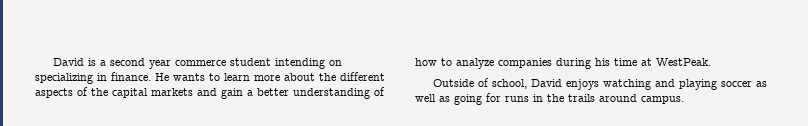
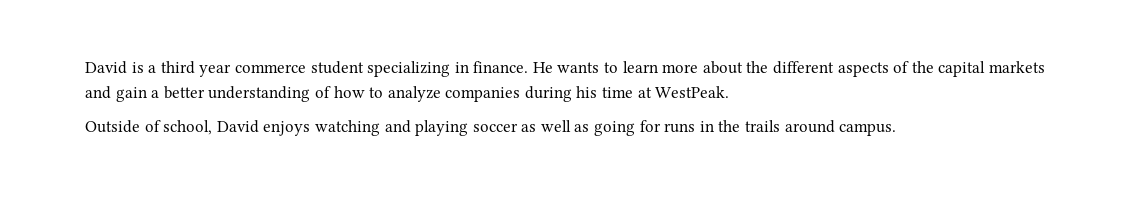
- David is a second year commerce student intending on specializing in finance.
+ David is a third year commerce student specializing in finance.

